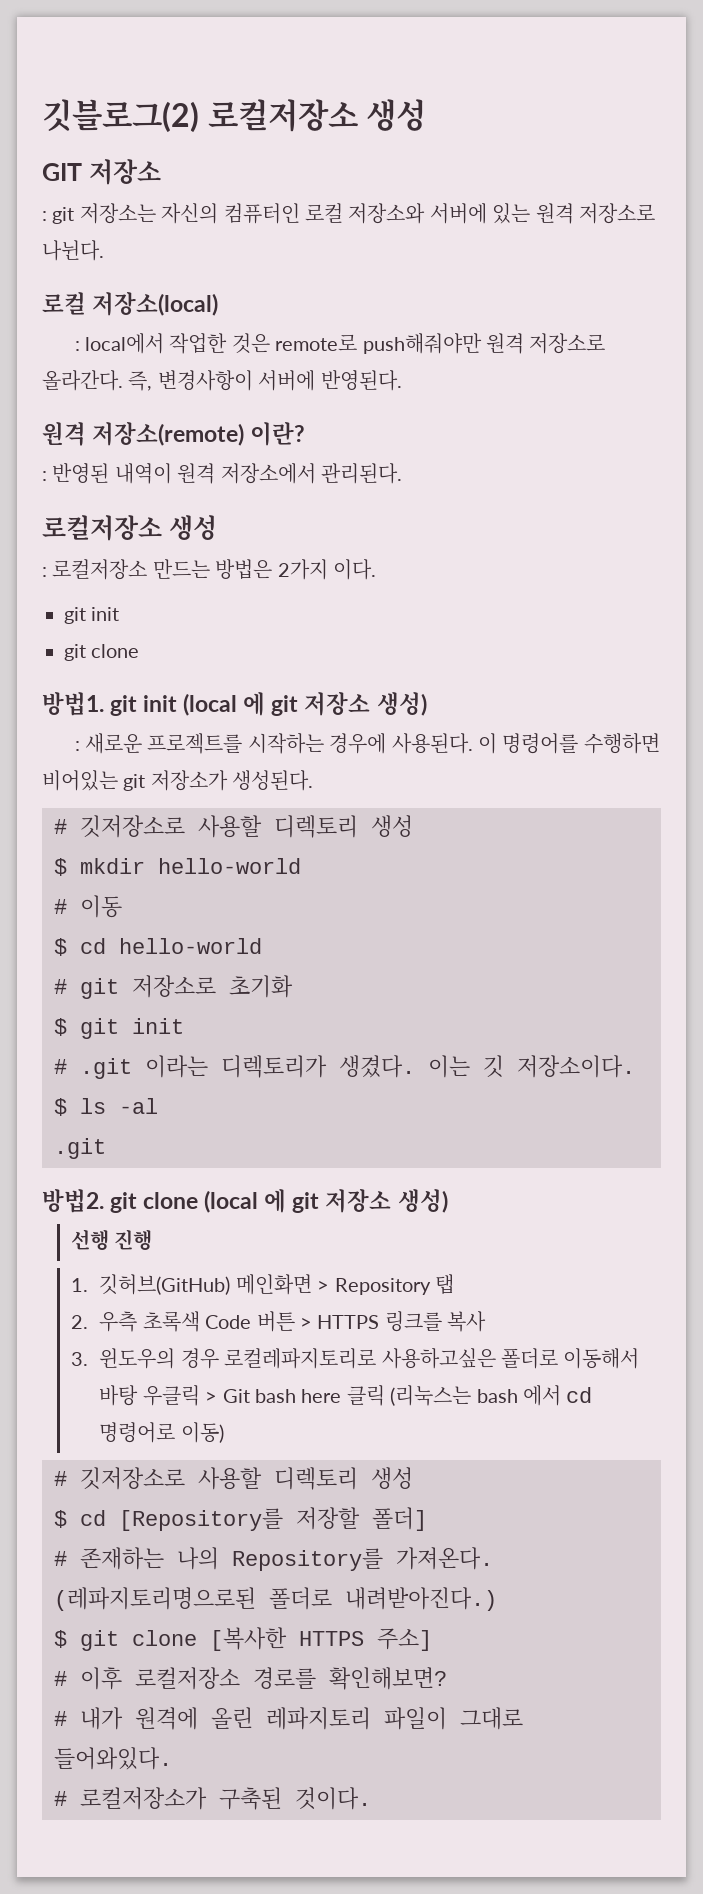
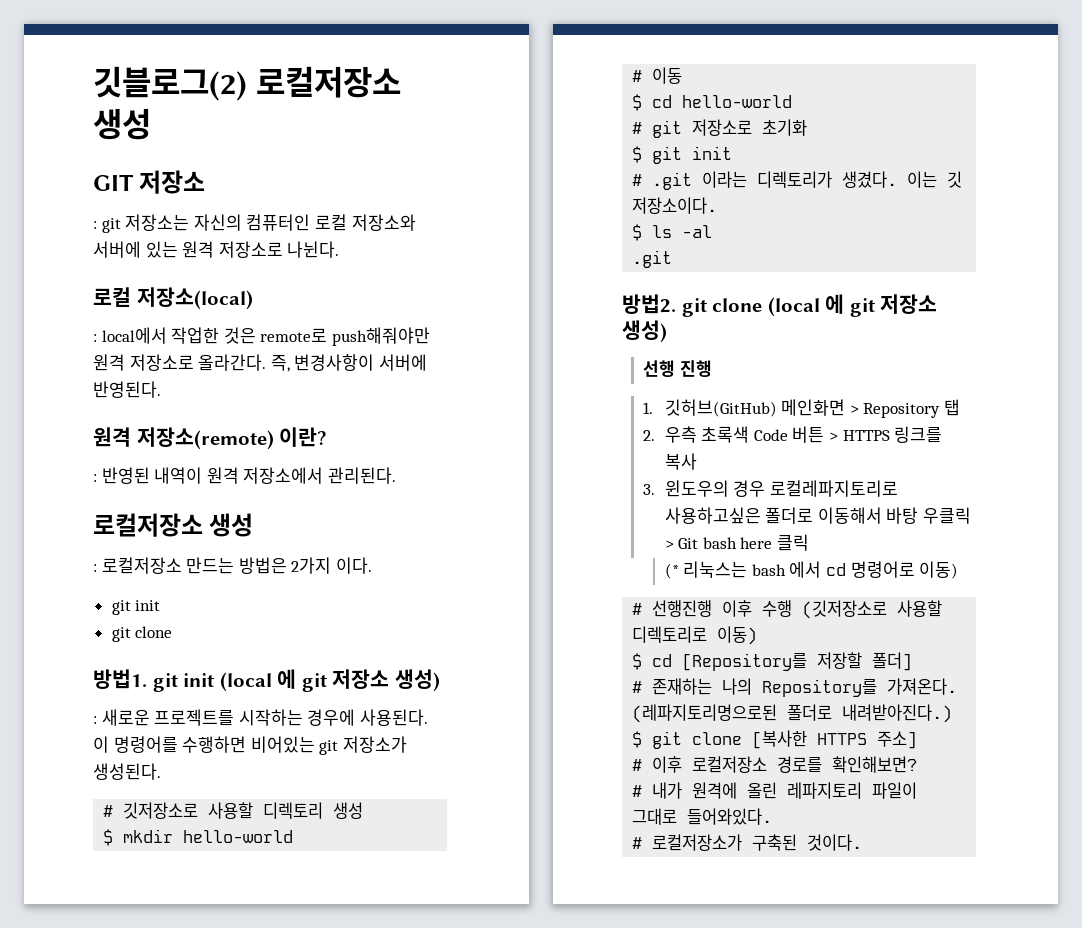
- 3. 윈도우의 경우 로컬레파지토리로 사용하고싶은 폴더로 이동해서 바탕 우클릭 > Git bash here 클릭 (리눅스는 bash 에서 cd 명령어로 이동)
- # 깃저장소로 사용할 디렉토리 생성
+ 3. 윈도우의 경우 로컬레파지토리로 사용하고싶은 폴더로 이동해서 바탕 우클릭 > Git bash here 클릭
+ (* 리눅스는 bash 에서 cd 명령어로 이동)
+ # 선행진행 이후 수행 (깃저장소로 사용할 디렉토리로 이동)

